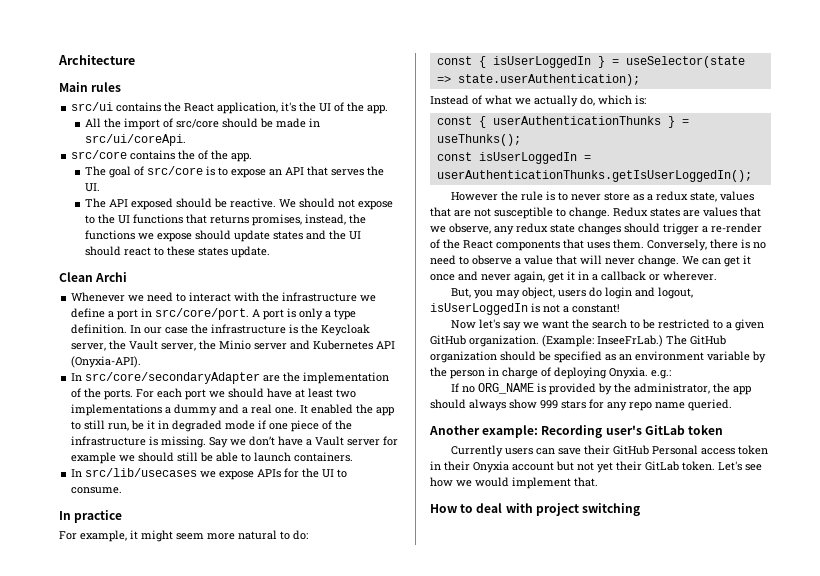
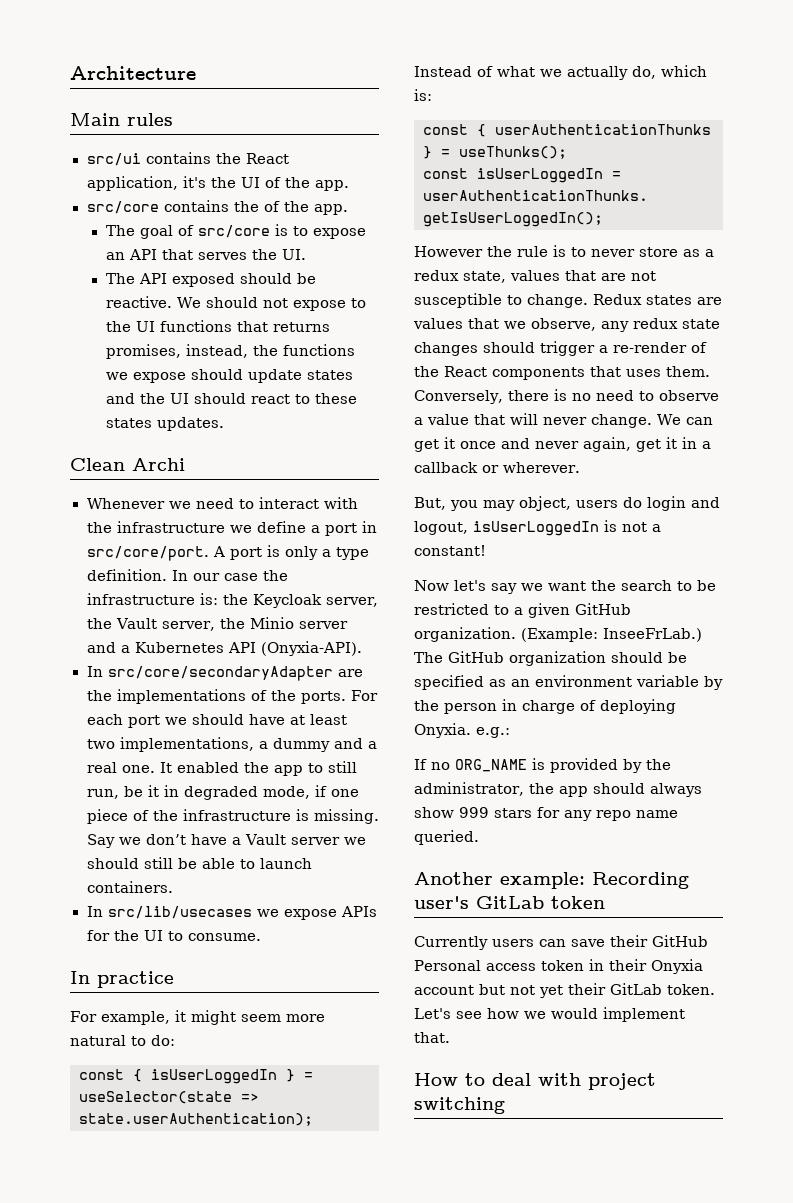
- All the import of src/core should be made in src/ui/coreApi.
- We should not expose to the UI functions that returns promises, instead, the functions we expose should update states and the UI should react to these states update.
+ We should not expose to the UI functions that returns promises, instead, the functions we expose should update states and the UI should react to these states updates.
- In our case the infrastructure is the Keycloak server, the Vault server, the Minio server and Kubernetes API (Onyxia-API).
+ In our case the infrastructure is: the Keycloak server, the Vault server, the Minio server and a Kubernetes API (Onyxia-API).
- In src/core/secondaryAdapter are the implementation of the ports.
+ In src/core/secondaryAdapter are the implementations of the ports.
- For each port we should have at least two implementations a dummy and a real one.
+ For each port we should have at least two implementations, a dummy and a real one.
- It enabled the app to still run, be it in degraded mode if one piece of the infrastructure is missing.
+ It enabled the app to still run, be it in degraded mode, if one piece of the infrastructure is missing.
- Say we don’t have a Vault server for example we should still be able to launch containers.
+ Say we don’t have a Vault server we should still be able to launch containers.

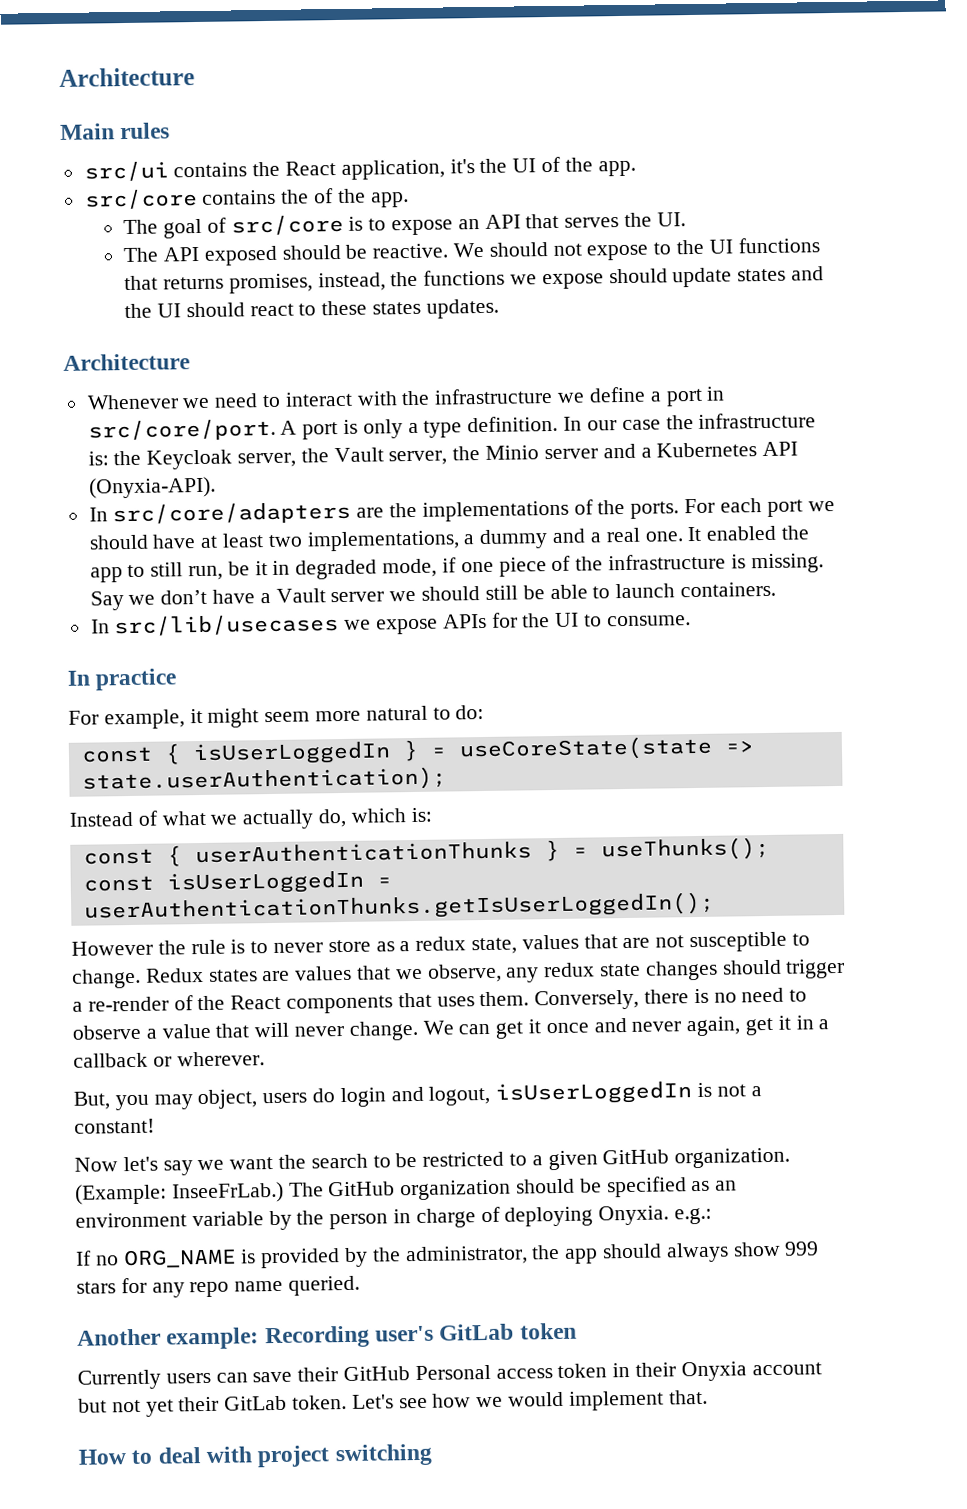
  We should not expose to the UI functions that returns promises, instead, the functions we expose should update states and the UI should react to these states updates.
- Clean Archi
+ Architecture
- In src/core/secondaryAdapter are the implementations of the ports.
+ In src/core/adapters are the implementations of the ports.
- const { isUserLoggedIn } = useSelector(state => state.userAuthentication);
+ const { isUserLoggedIn } = useCoreState(state => state.userAuthentication);

